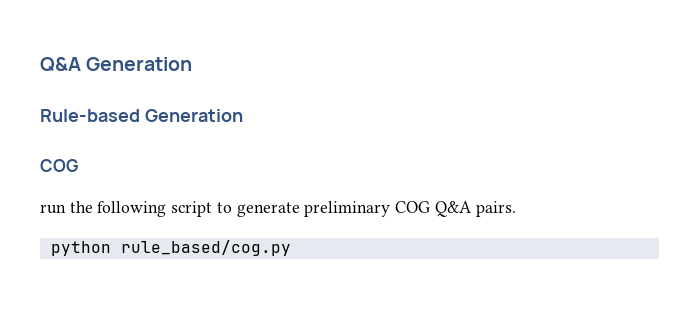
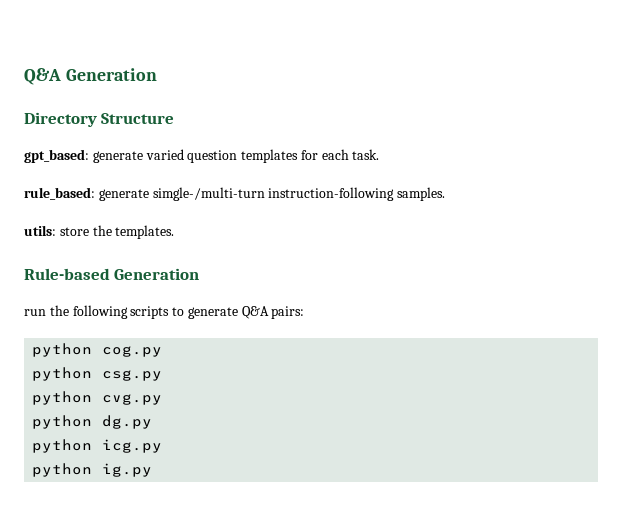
+ Directory Structure
+ gpt_based: generate varied question templates for each task.
+ rule_based: generate simgle-/multi-turn instruction-following samples.
+ utils: store the templates.
  Rule-based Generation
- COG
- run the following script to generate preliminary COG Q&A pairs.
- python rule_based/cog.py
+ run the following scripts to generate Q&A pairs:
+ python cog.py
+ python csg.py
+ python cvg.py
+ python dg.py
+ python icg.py
+ python ig.py

